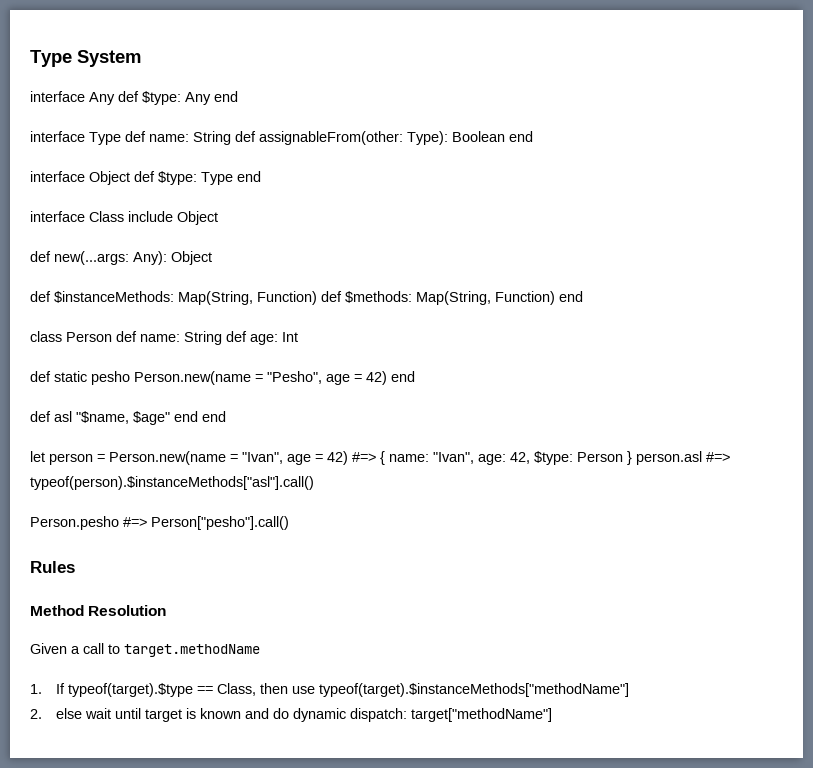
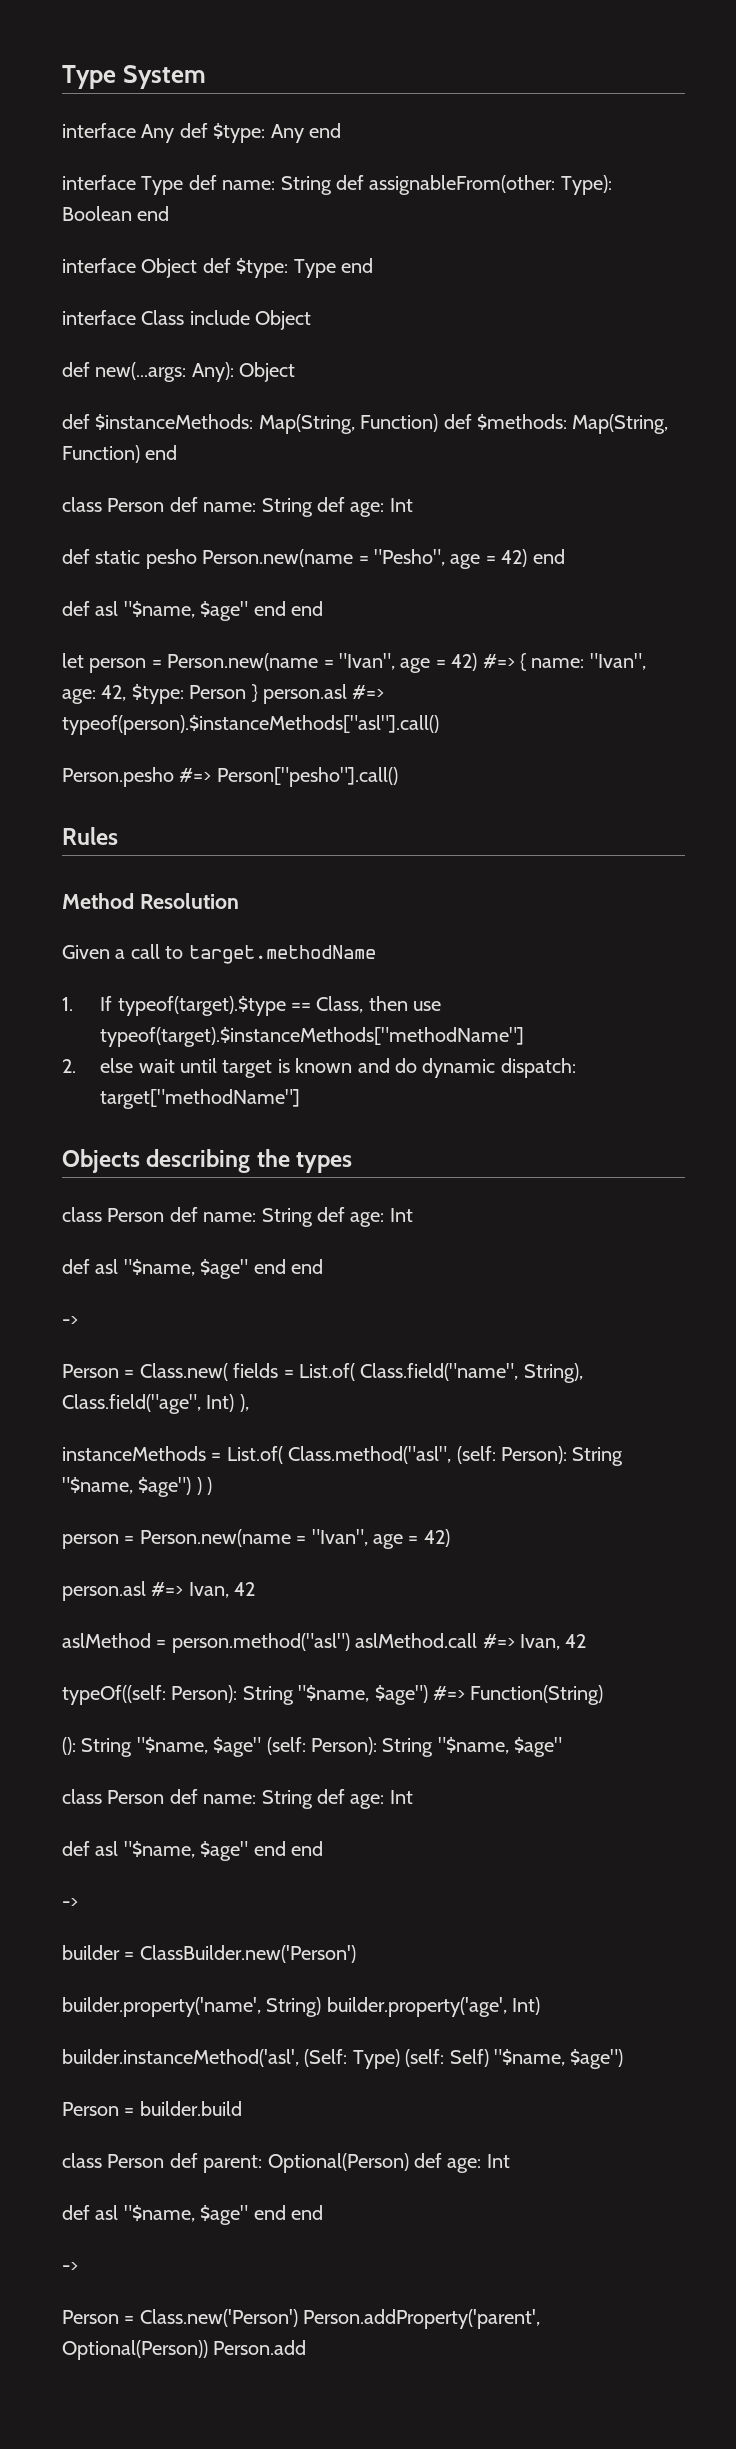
+ Objects describing the types
+ class Person def name: String def age: Int
+ def asl "$name, $age" end end
+ ->
+ Person = Class.new( fields = List.of( Class.field("name", String), Class.field("age", Int) ),
+ instanceMethods = List.of( Class.method("asl", (self: Person): String "$name, $age") ) )
+ person = Person.new(name = "Ivan", age = 42)
+ person.asl #=> Ivan, 42
+ aslMethod = person.method("asl") aslMethod.call #=> Ivan, 42
+ typeOf((self: Person): String "$name, $age") #=> Function(String)
+ (): String "$name, $age" (self: Person): String "$name, $age"
+ class Person def name: String def age: Int
+ def asl "$name, $age" end end
+ ->
+ builder = ClassBuilder.new('Person')
+ builder.property('name', String) builder.property('age', Int)
+ builder.instanceMethod('asl', (Self: Type) (self: Self) "$name, $age")
+ Person = builder.build
+ class Person def parent: Optional(Person) def age: Int
+ def asl "$name, $age" end end
+ ->
+ Person = Class.new('Person') Person.addProperty('parent', Optional(Person)) Person.add

